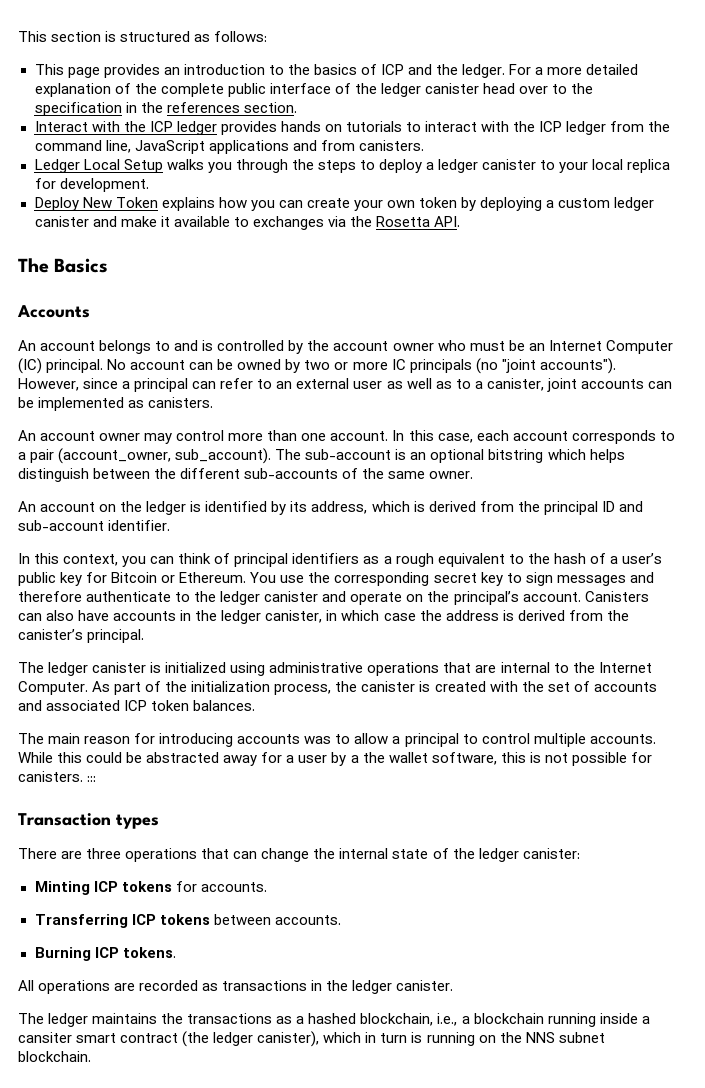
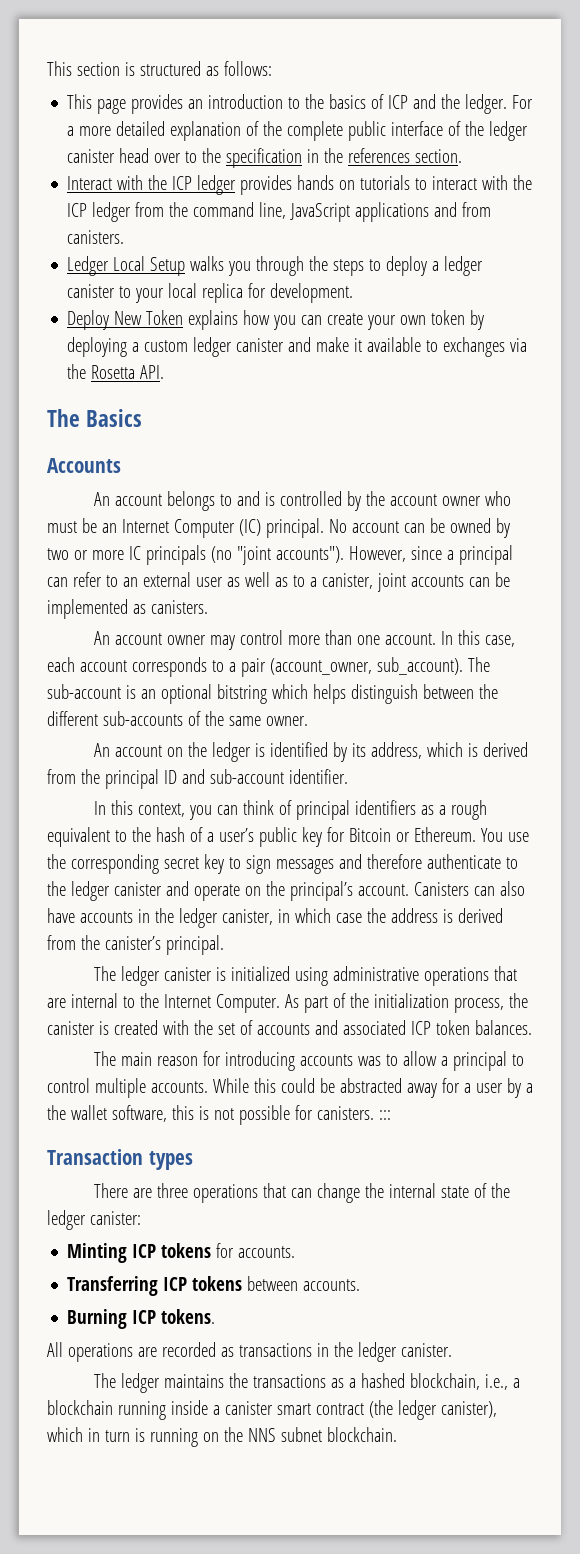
- The ledger maintains the transactions as a hashed blockchain, i.e., a blockchain running inside a cansiter smart contract (the ledger canister), which in turn is running on the NNS subnet blockchain.
+ The ledger maintains the transactions as a hashed blockchain, i.e., a blockchain running inside a canister smart contract (the ledger canister), which in turn is running on the NNS subnet blockchain.

